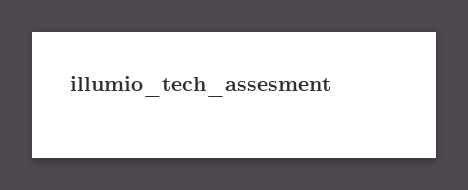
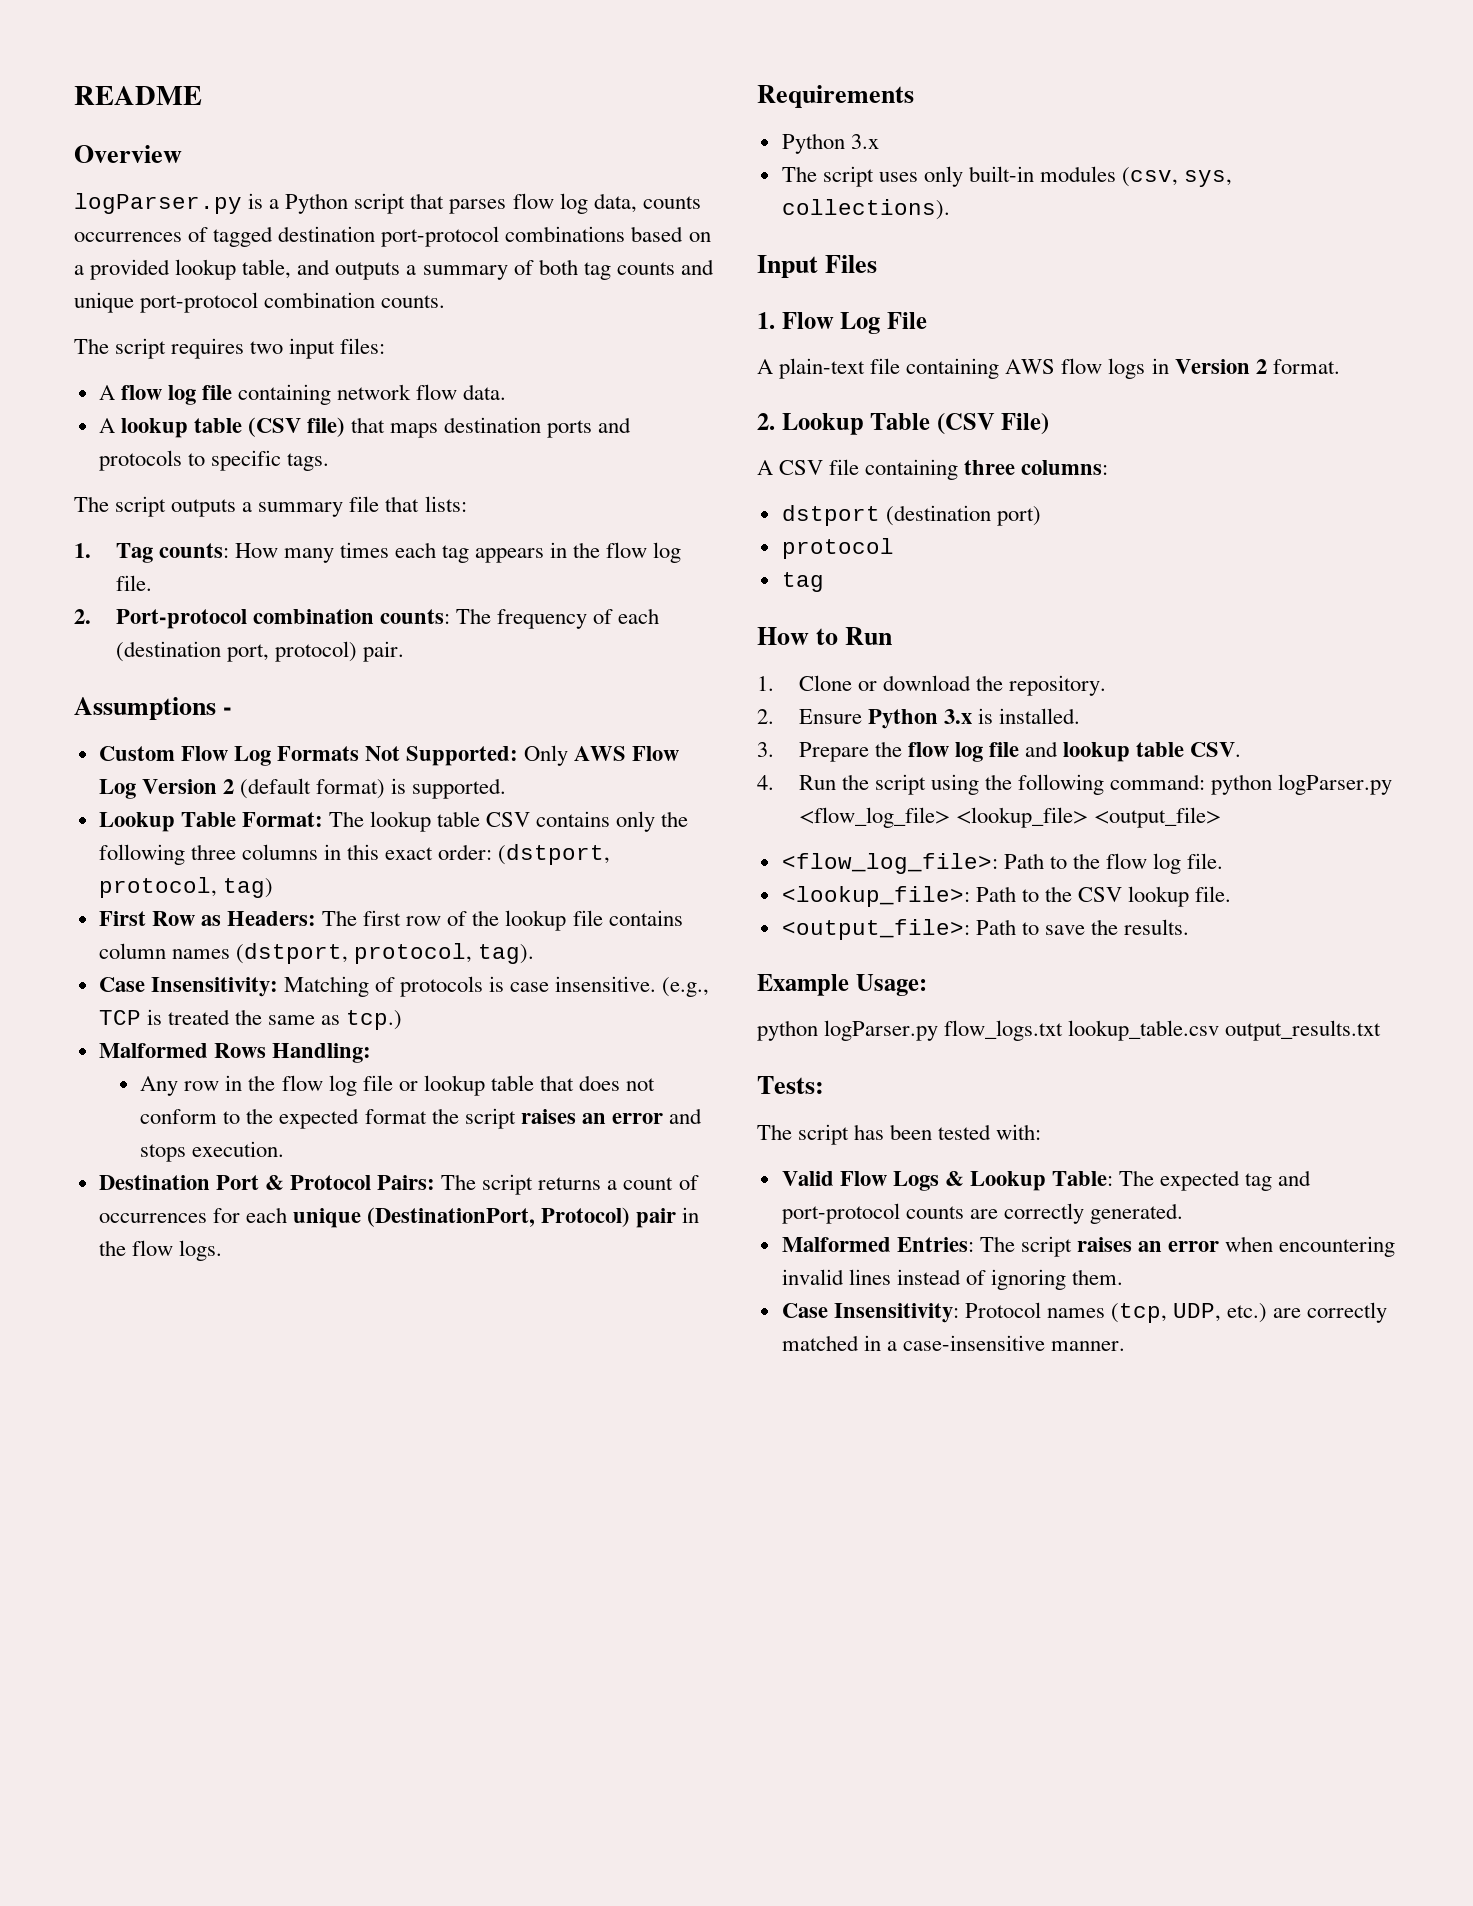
- illumio_tech_assesment
+ README
+ Overview
+ logParser.py is a Python script that parses flow log data, counts occurrences of tagged destination port-protocol combinations based on a provided lookup table, and outputs a summary of both tag counts and unique port-protocol combination counts.
+ The script requires two input files:
+ A flow log file containing network flow data.
+ A lookup table (CSV file) that maps destination ports and protocols to specific tags.
+ The script outputs a summary file that lists:
+ 1. Tag counts: How many times each tag appears in the flow log file.
+ 2. Port-protocol combination counts: The frequency of each (destination port, protocol) pair.
+ Assumptions -
+ Custom Flow Log Formats Not Supported: Only AWS Flow Log Version 2 (default format) is supported.
+ Lookup Table Format: The lookup table CSV contains only the following three columns in this exact order: (dstport, protocol, tag)
+ First Row as Headers: The first row of the lookup file contains column names (dstport, protocol, tag).
+ Case Insensitivity: Matching of protocols is case insensitive. (e.g., TCP is treated the same as tcp.)
+ Malformed Rows Handling:
+ Any row in the flow log file or lookup table that does not conform to the expected format the script raises an error and stops execution.
+ Destination Port & Protocol Pairs: The script returns a count of occurrences for each unique (DestinationPort, Protocol) pair in the flow logs.
+ Requirements
+ Python 3.x
+ The script uses only built-in modules (csv, sys, collections).
+ Input Files
+ 1. Flow Log File
+ A plain-text file containing AWS flow logs in Version 2 format.
+ 2. Lookup Table (CSV File)
+ A CSV file containing three columns:
+ dstport (destination port)
+ protocol
+ tag
+ How to Run
+ 1. Clone or download the repository.
+ 2. Ensure Python 3.x is installed.
+ 3. Prepare the flow log file and lookup table CSV.
+ 4. Run the script using the following command: python logParser.py <flow_log_file> <lookup_file> <output_file>
+ <flow_log_file>: Path to the flow log file.
+ <lookup_file>: Path to the CSV lookup file.
+ <output_file>: Path to save the results.
+ Example Usage:
+ python logParser.py flow_logs.txt lookup_table.csv output_results.txt
+ Tests:
+ The script has been tested with:
+ Valid Flow Logs & Lookup Table: The expected tag and port-protocol counts are correctly generated.
+ Malformed Entries: The script raises an error when encountering invalid lines instead of ignoring them.
+ Case Insensitivity: Protocol names (tcp, UDP, etc.) are correctly matched in a case-insensitive manner.

